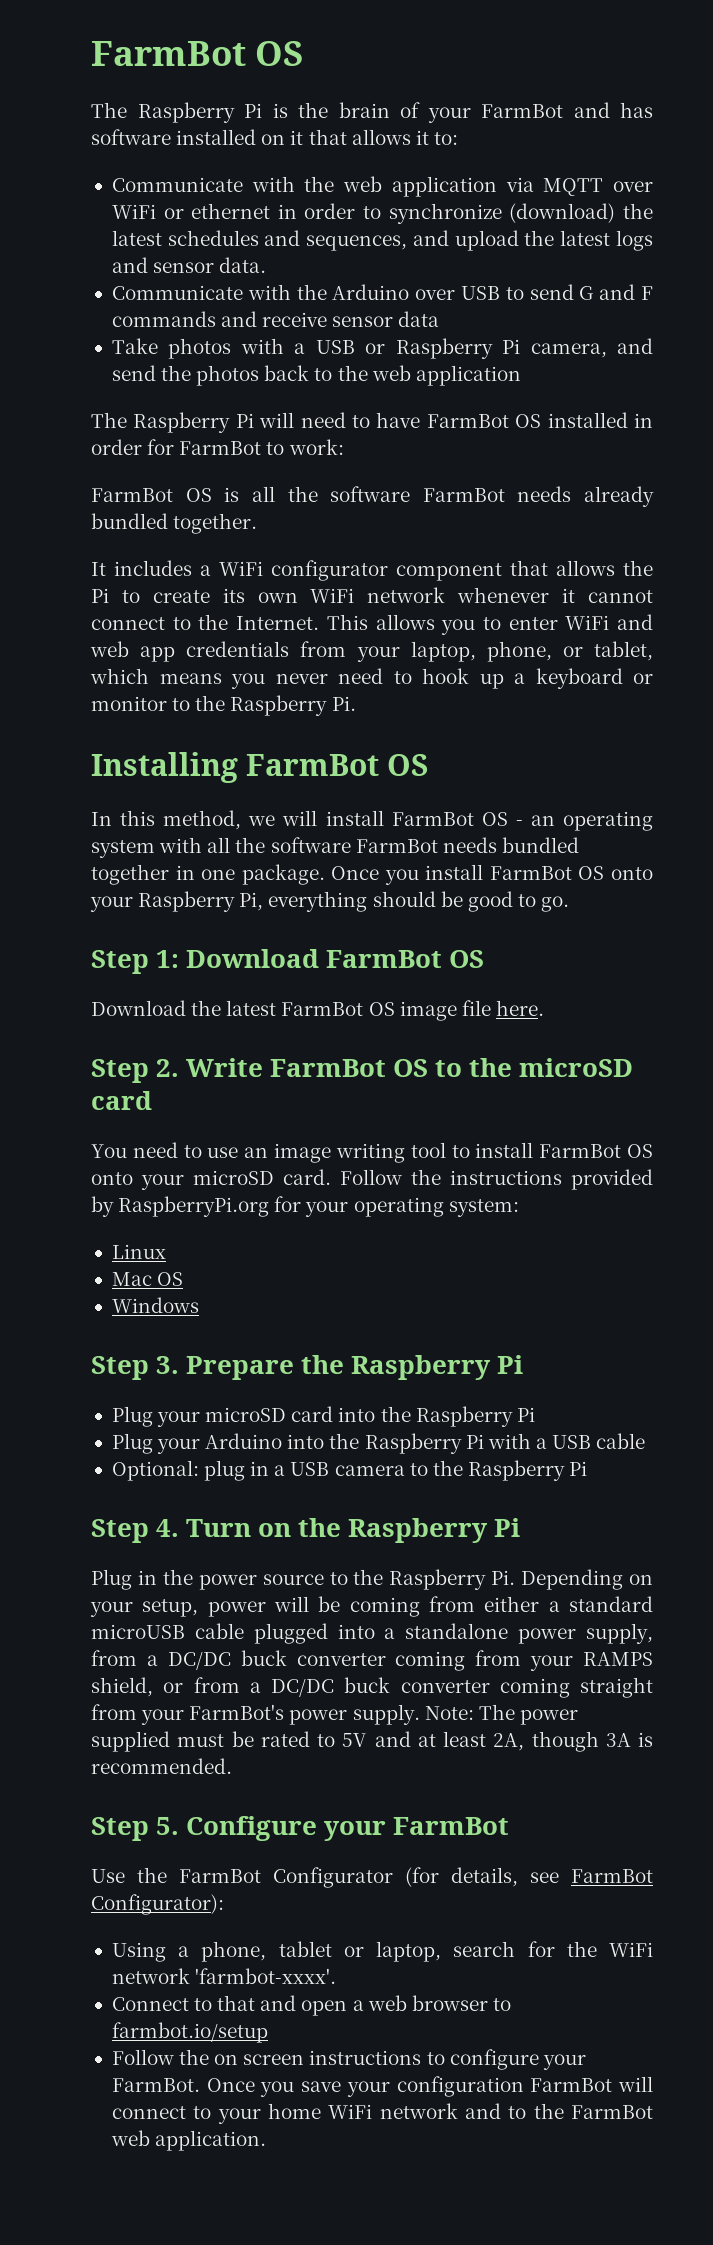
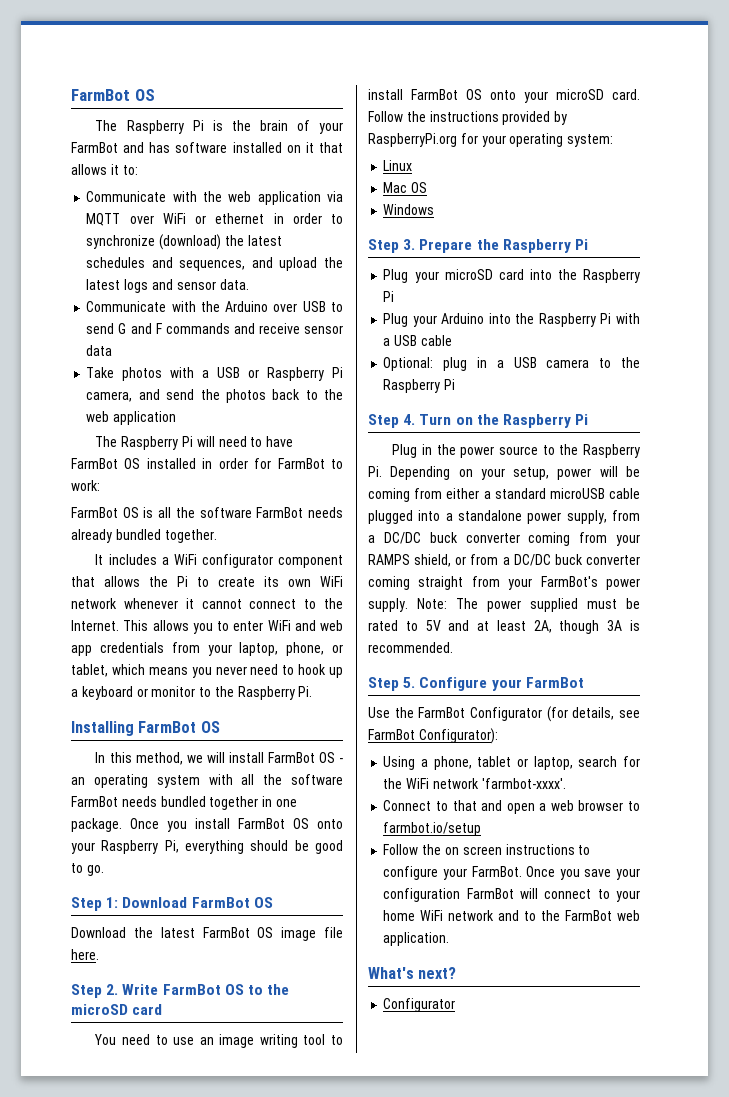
+ What's next?
+ Configurator

